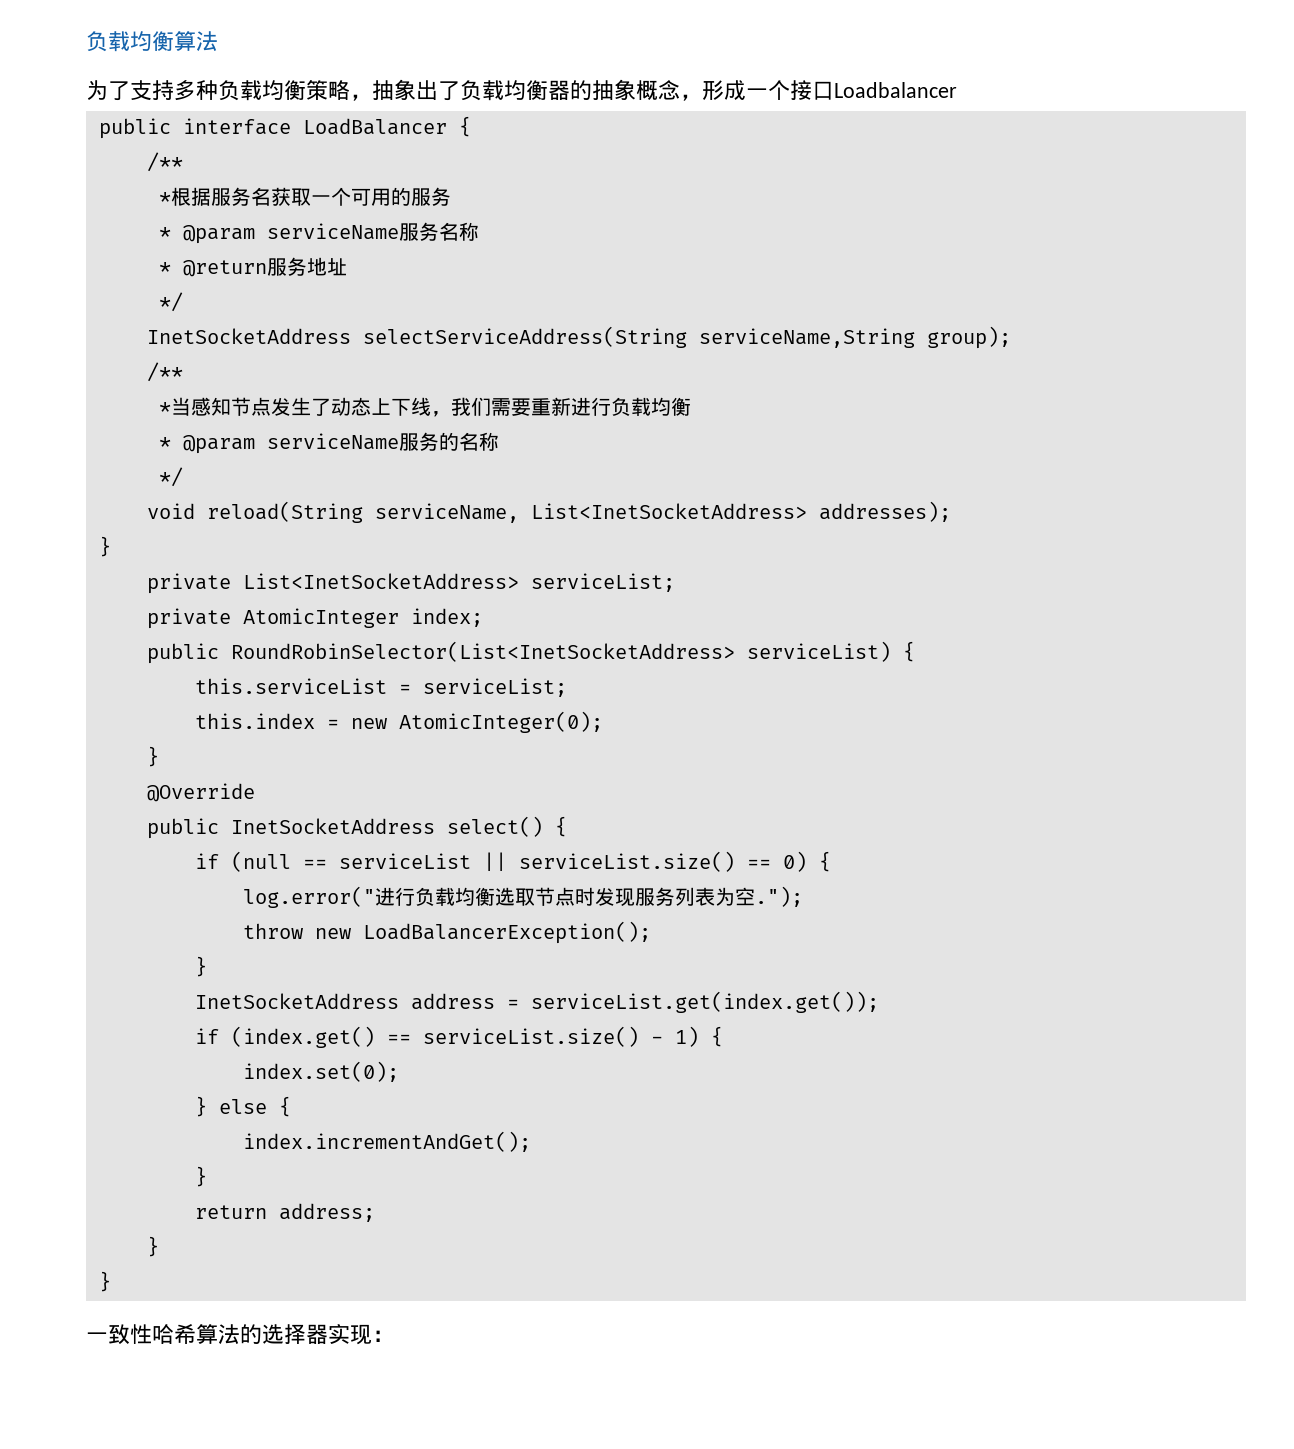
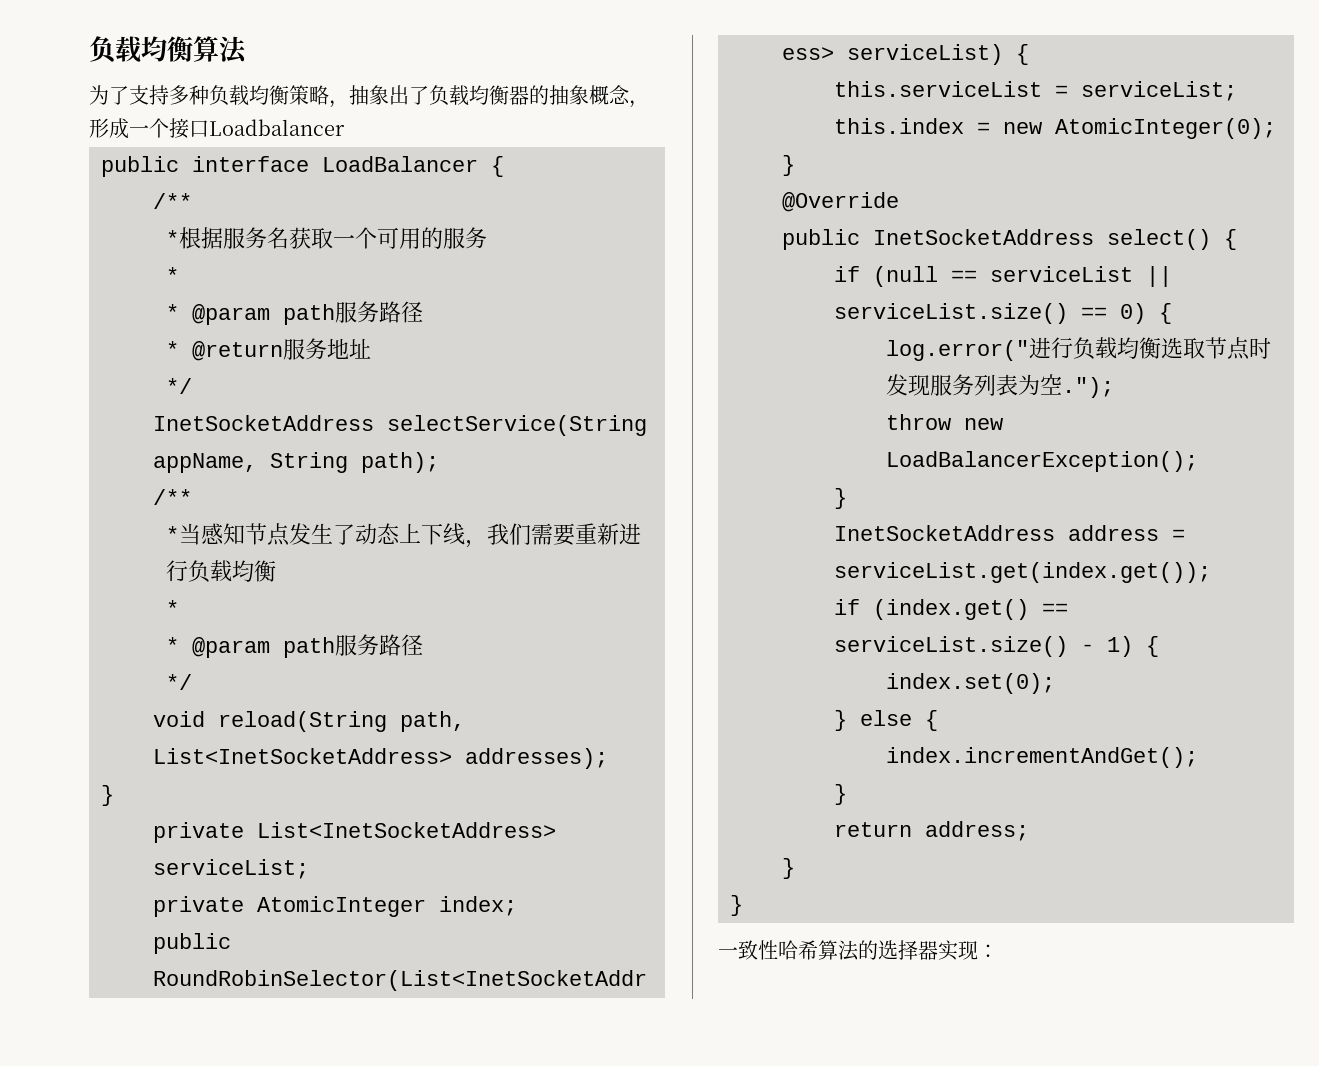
  *根据服务名获取一个可用的服务
- * @param serviceName服务名称
+ *
+ * @param path服务路径
- InetSocketAddress selectServiceAddress(String serviceName,String group);
+ InetSocketAddress selectService(String appName, String path);
  *当感知节点发生了动态上下线，我们需要重新进行负载均衡
- * @param serviceName服务的名称
+ *
+ * @param path服务路径
- void reload(String serviceName, List<InetSocketAddress> addresses);
+ void reload(String path, List<InetSocketAddress> addresses);

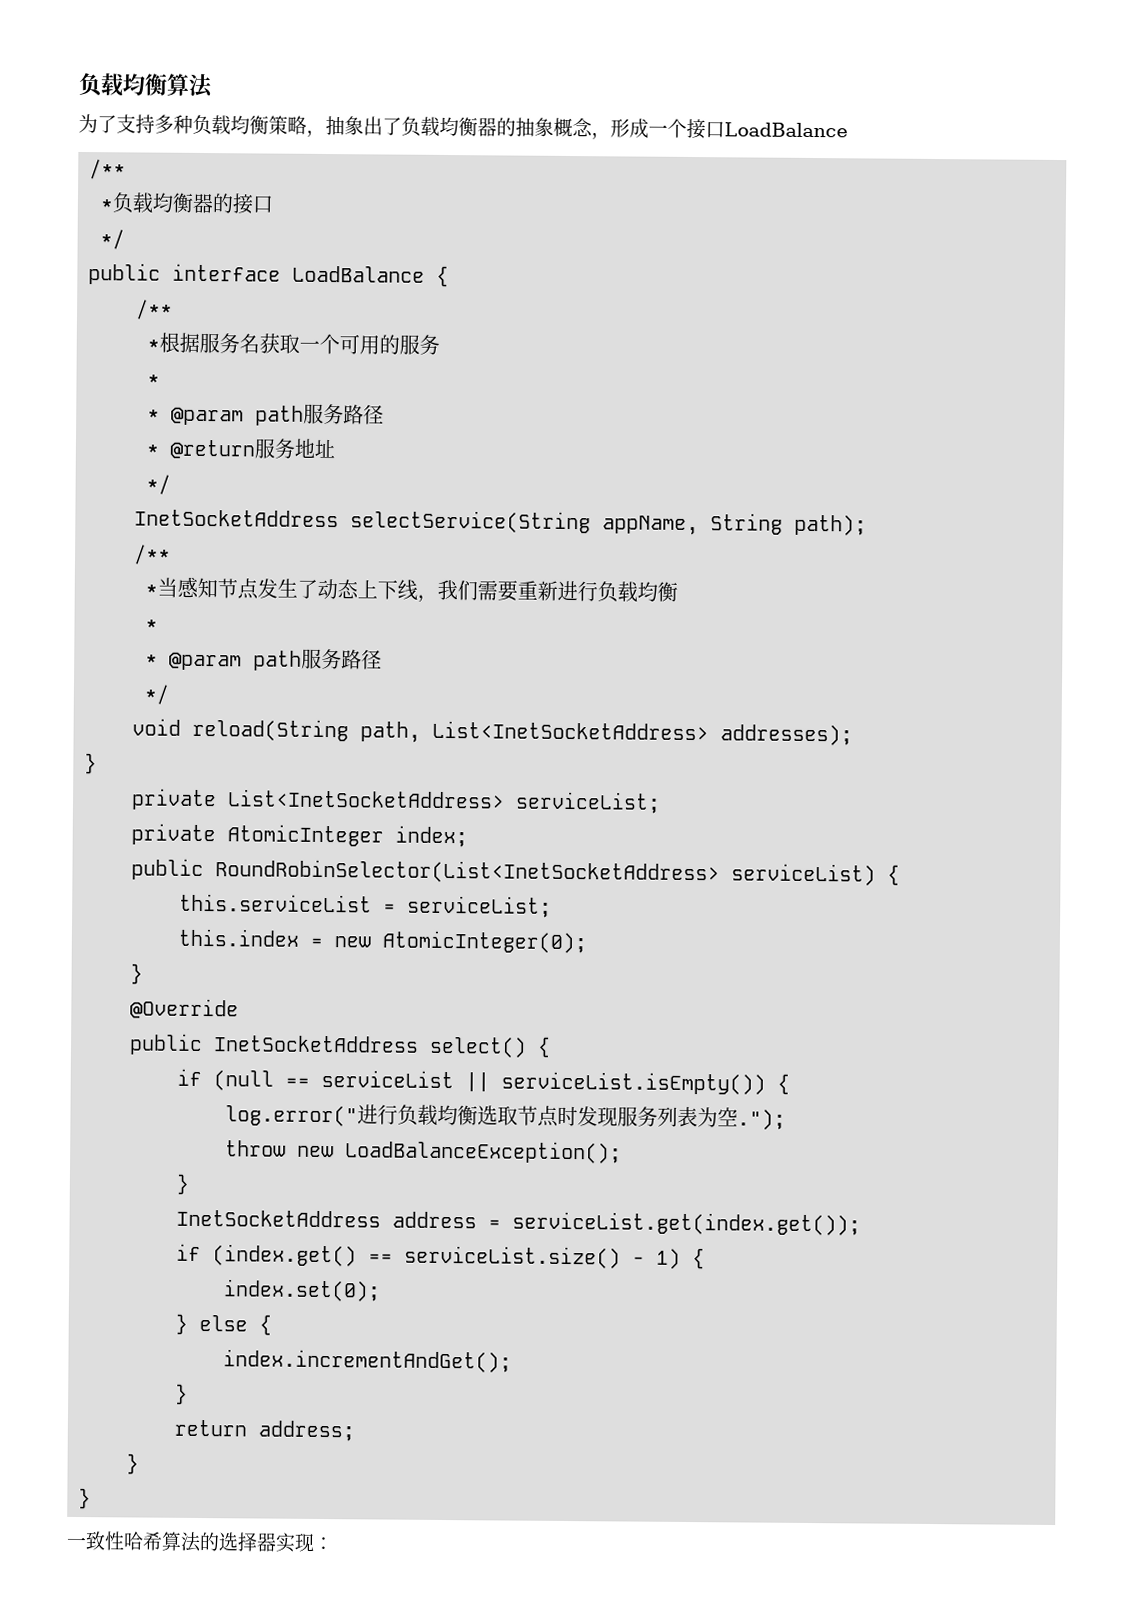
- 为了支持多种负载均衡策略，抽象出了负载均衡器的抽象概念，形成一个接口Loadbalancer
+ 为了支持多种负载均衡策略，抽象出了负载均衡器的抽象概念，形成一个接口LoadBalance
+ /**
+ *负载均衡器的接口
+ */
- public interface LoadBalancer {
+ public interface LoadBalance {
- if (null == serviceList || serviceList.size() == 0) {
+ if (null == serviceList || serviceList.isEmpty()) {
- throw new LoadBalancerException();
+ throw new LoadBalanceException();

